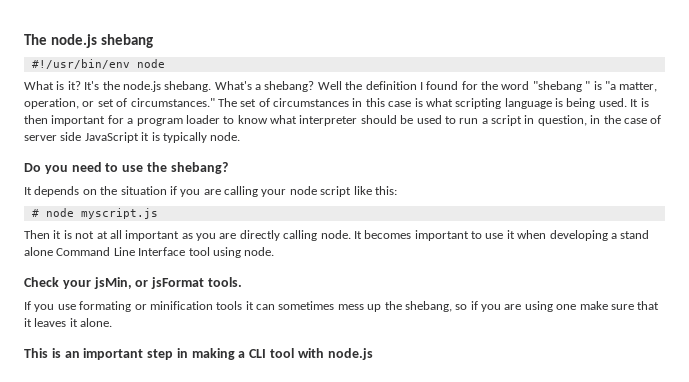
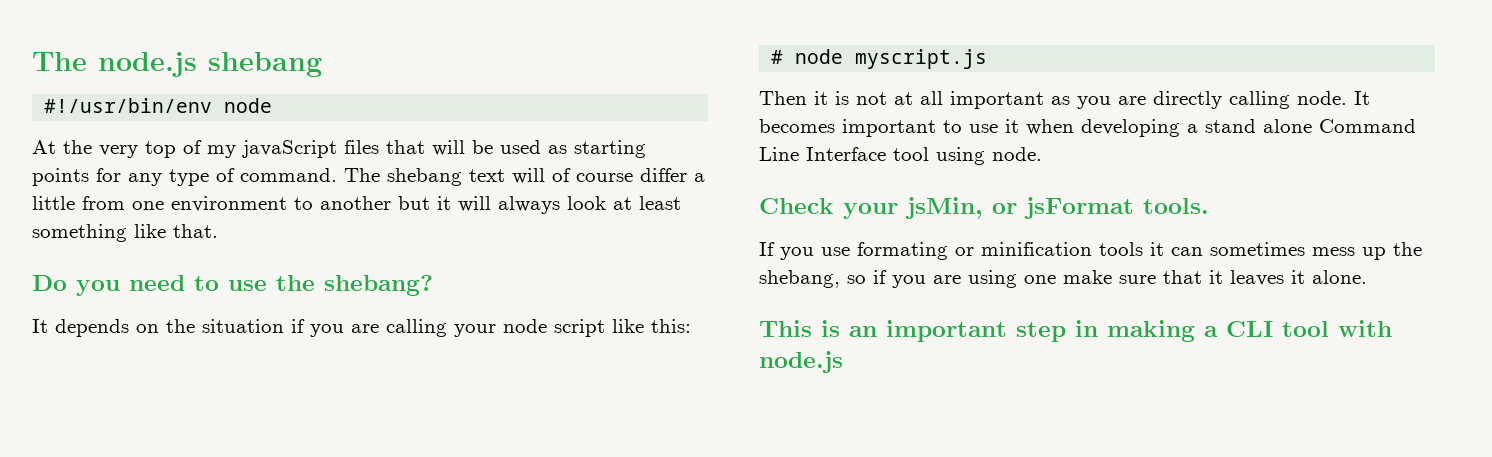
- What is it? It's the node.js shebang. What's a shebang? Well the definition I found for the word "shebang " is "a matter, operation, or set of circumstances." The set of circumstances in this case is what scripting language is being used. It is then important for a program loader to know what interpreter should be used to run a script in question, in the case of server side JavaScript it is typically node.
+ At the very top of my javaScript files that will be used as starting points for any type of command. The shebang text will of course differ a little from one environment to another but it will always look at least something like that.

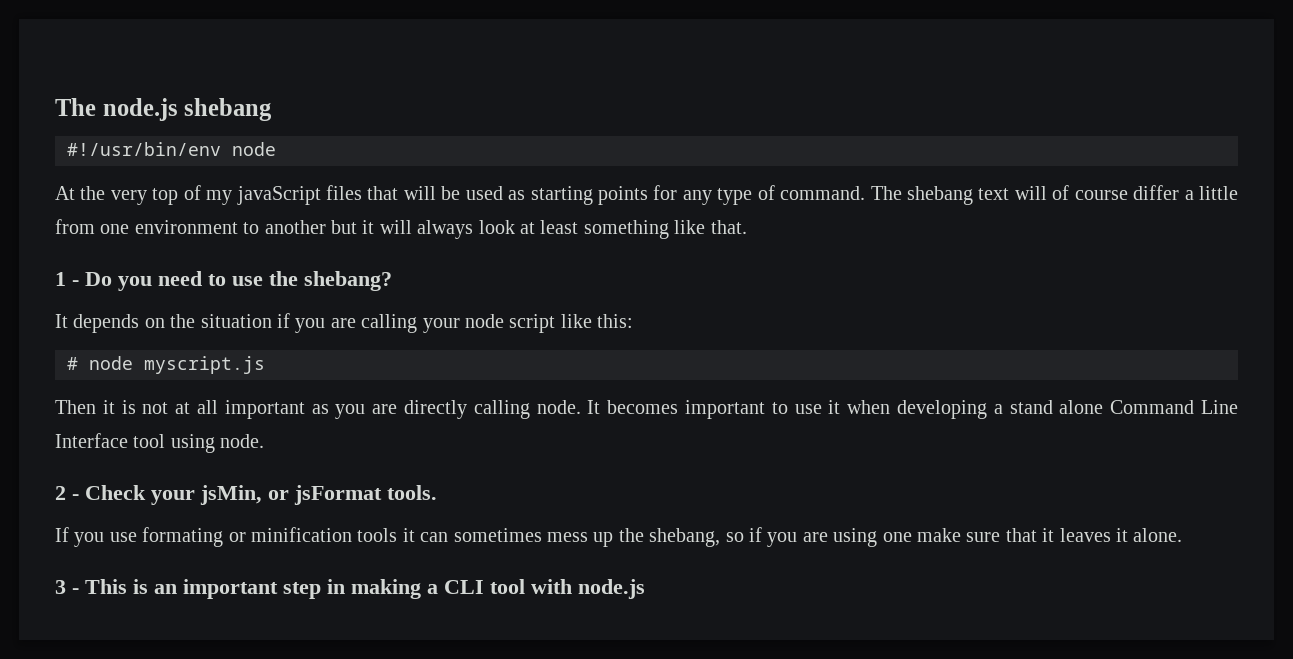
- Do you need to use the shebang?
+ 1 - Do you need to use the shebang?
- Check your jsMin, or jsFormat tools.
+ 2 - Check your jsMin, or jsFormat tools.
- This is an important step in making a CLI tool with node.js
+ 3 - This is an important step in making a CLI tool with node.js

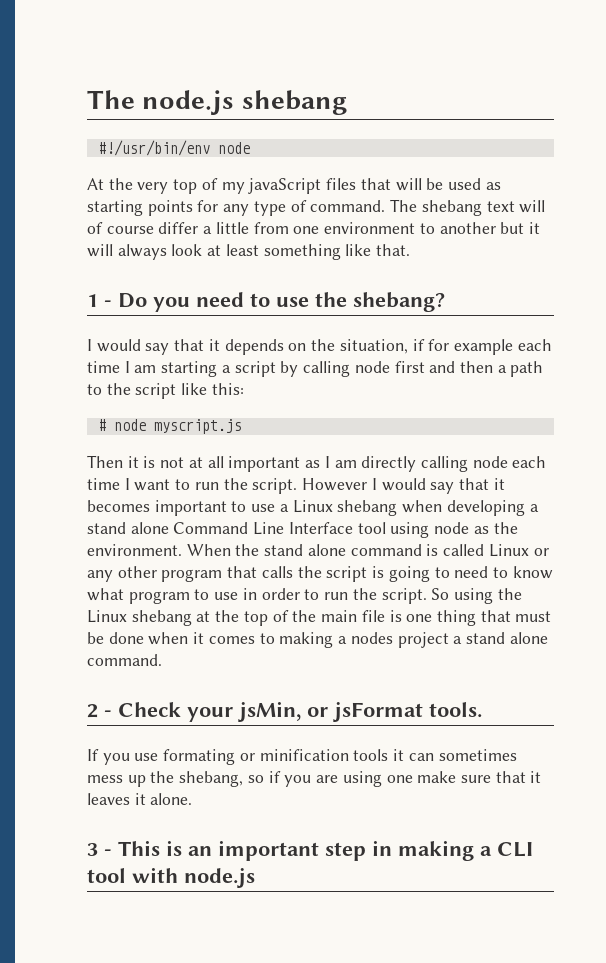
- It depends on the situation if you are calling your node script like this:
+ I would say that it depends on the situation, if for example each time I am starting a script by calling node first and then a path to the script like this:
- Then it is not at all important as you are directly calling node. It becomes important to use it when developing a stand alone Command Line Interface tool using node.
+ Then it is not at all important as I am directly calling node each time I want to run the script. However I would say that it becomes important to use a Linux shebang when developing a stand alone Command Line Interface tool using node as the environment. When the stand alone command is called Linux or any other program that calls the script is going to need to know what program to use in order to run the script. So using the Linux shebang at the top of the main file is one thing that must be done when it comes to making a nodes project a stand alone command.

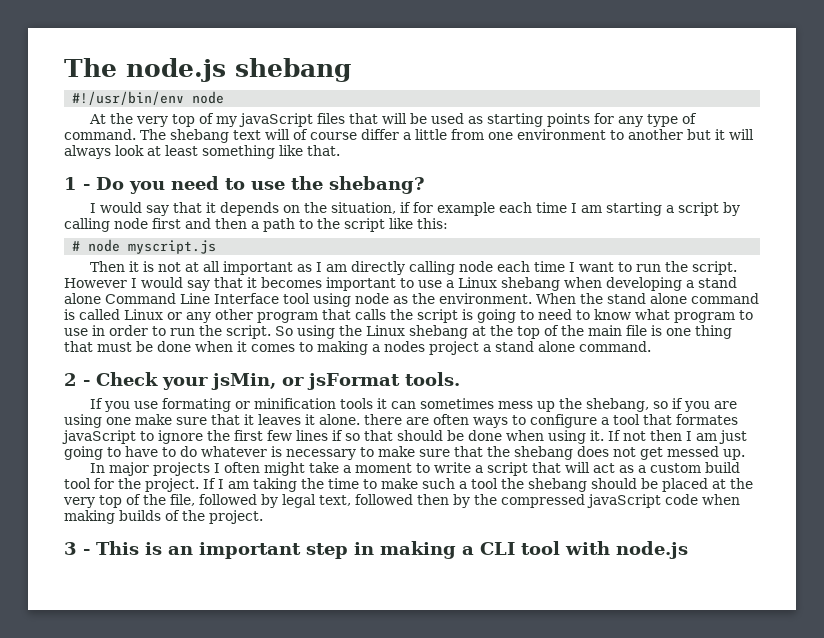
- If you use formating or minification tools it can sometimes mess up the shebang, so if you are using one make sure that it leaves it alone.
+ If you use formating or minification tools it can sometimes mess up the shebang, so if you are using one make sure that it leaves it alone. there are often ways to configure a tool that formates javaScript to ignore the first few lines if so that should be done when using it. If not then I am just going to have to do whatever is necessary to make sure that the shebang does not get messed up.
+ In major projects I often might take a moment to write a script that will act as a custom build tool for the project. If I am taking the time to make such a tool the shebang should be placed at the very top of the file, followed by legal text, followed then by the compressed javaScript code when making builds of the project.

